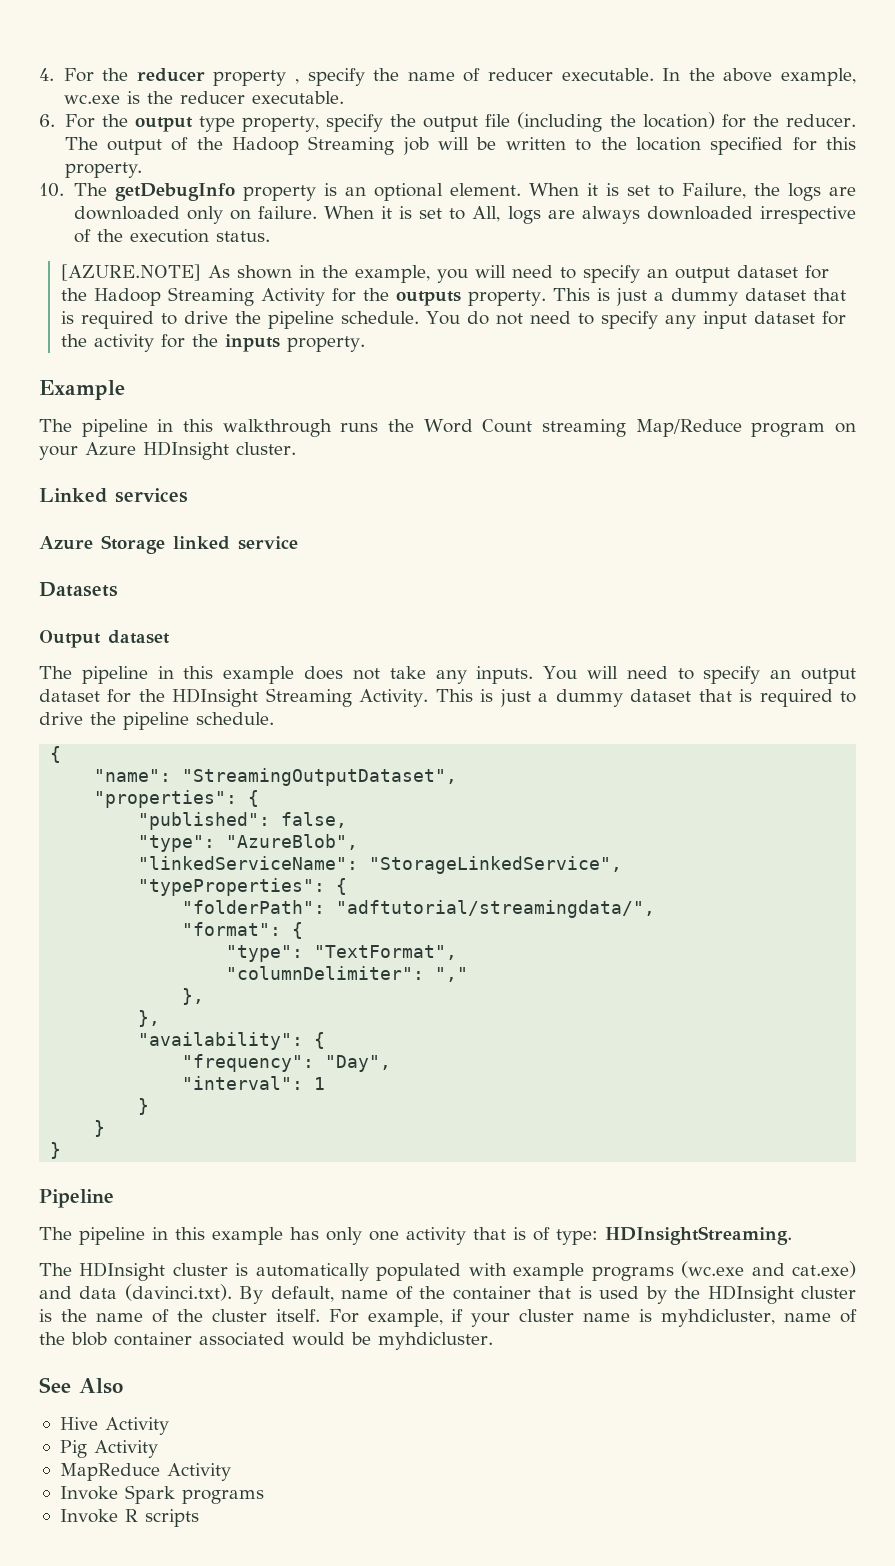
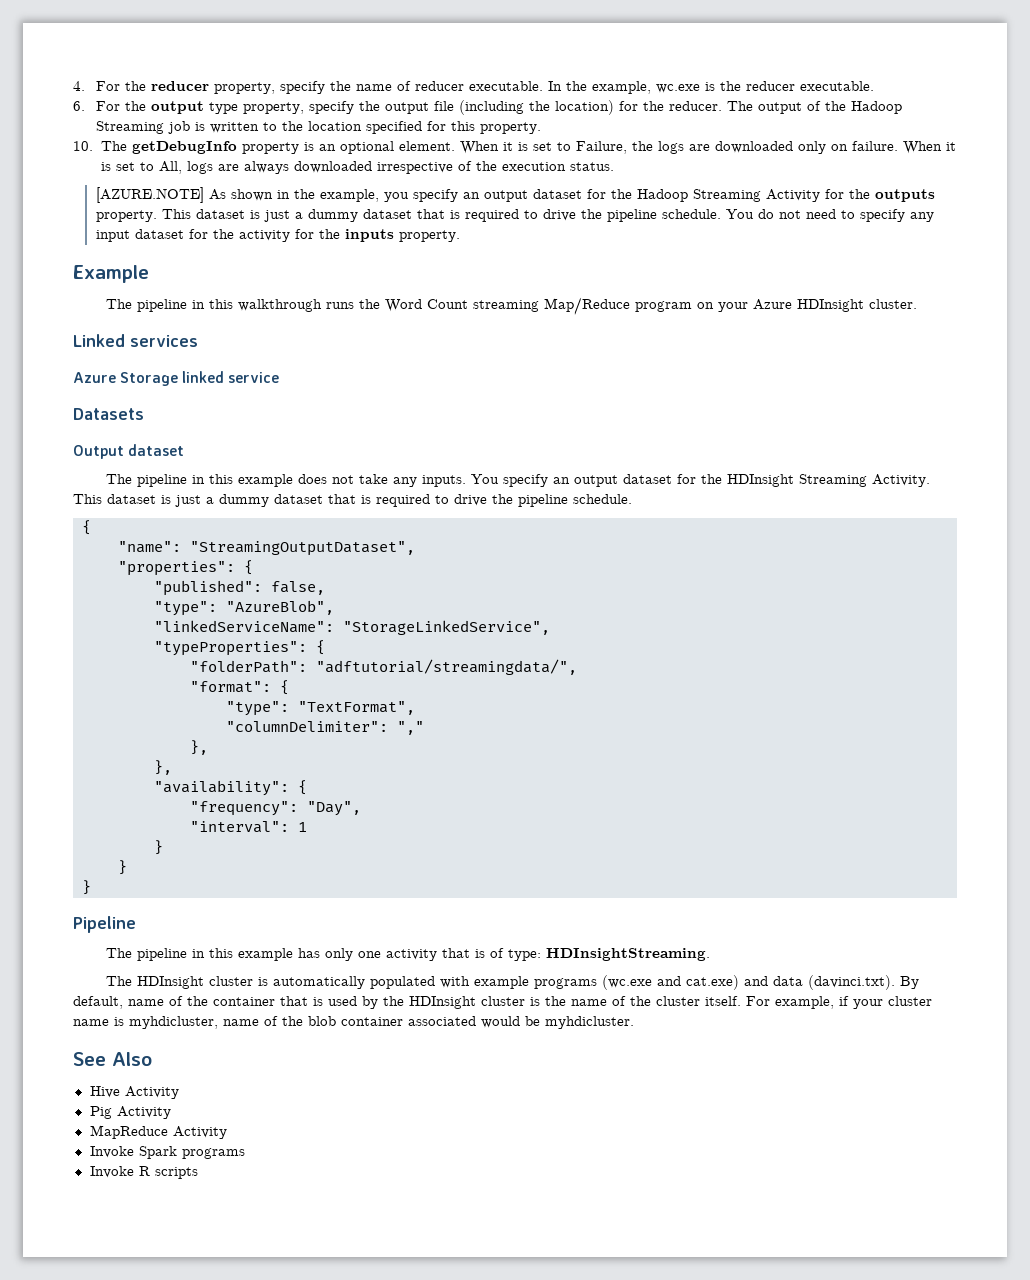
- 4. For the reducer property , specify the name of reducer executable.
+ 4. For the reducer property, specify the name of reducer executable.
- In the above example, wc.exe is the reducer executable.
+ In the example, wc.exe is the reducer executable.
- The output of the Hadoop Streaming job will be written to the location specified for this property.
+ The output of the Hadoop Streaming job is written to the location specified for this property.
- [AZURE.NOTE] As shown in the example, you will need to specify an output dataset for the Hadoop Streaming Activity for the outputs property. This is just a dummy dataset that is required to drive the pipeline schedule.
+ [AZURE.NOTE] As shown in the example, you specify an output dataset for the Hadoop Streaming Activity for the outputs property. This dataset is just a dummy dataset that is required to drive the pipeline schedule.
- You will need to specify an output dataset for the HDInsight Streaming Activity. This is just a dummy dataset that is required to drive the pipeline schedule.
+ You specify an output dataset for the HDInsight Streaming Activity. This dataset is just a dummy dataset that is required to drive the pipeline schedule.

